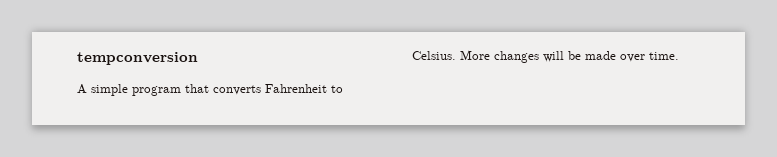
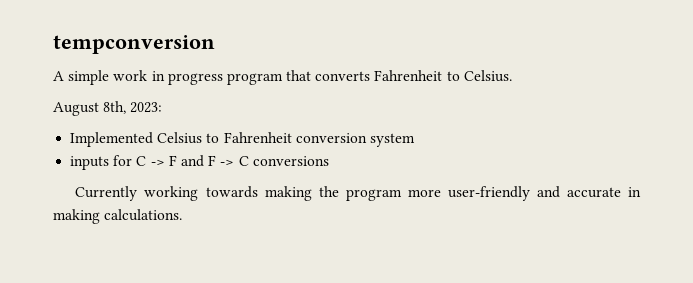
- A simple program that converts Fahrenheit to Celsius. More changes will be made over time.
+ A simple work in progress program that converts Fahrenheit to Celsius.
+ August 8th, 2023:
+ Implemented Celsius to Fahrenheit conversion system
+ inputs for C -> F and F -> C conversions
+ Currently working towards making the program more user-friendly and accurate in making calculations.

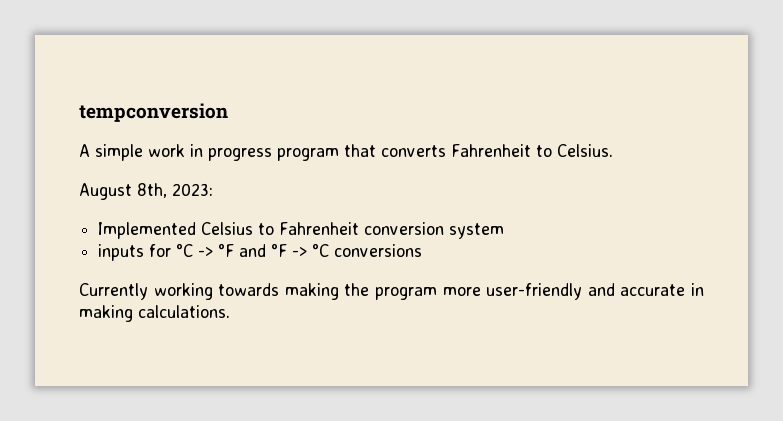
- inputs for C -> F and F -> C conversions
+ inputs for °C -> °F and °F -> °C conversions

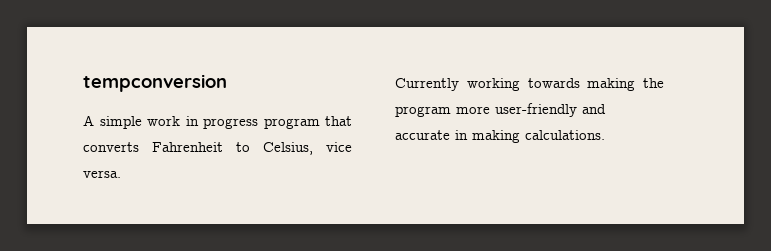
- A simple work in progress program that converts Fahrenheit to Celsius.
- August 8th, 2023:
- Implemented Celsius to Fahrenheit conversion system
- inputs for °C -> °F and °F -> °C conversions
+ A simple work in progress program that converts Fahrenheit to Celsius, vice versa.

